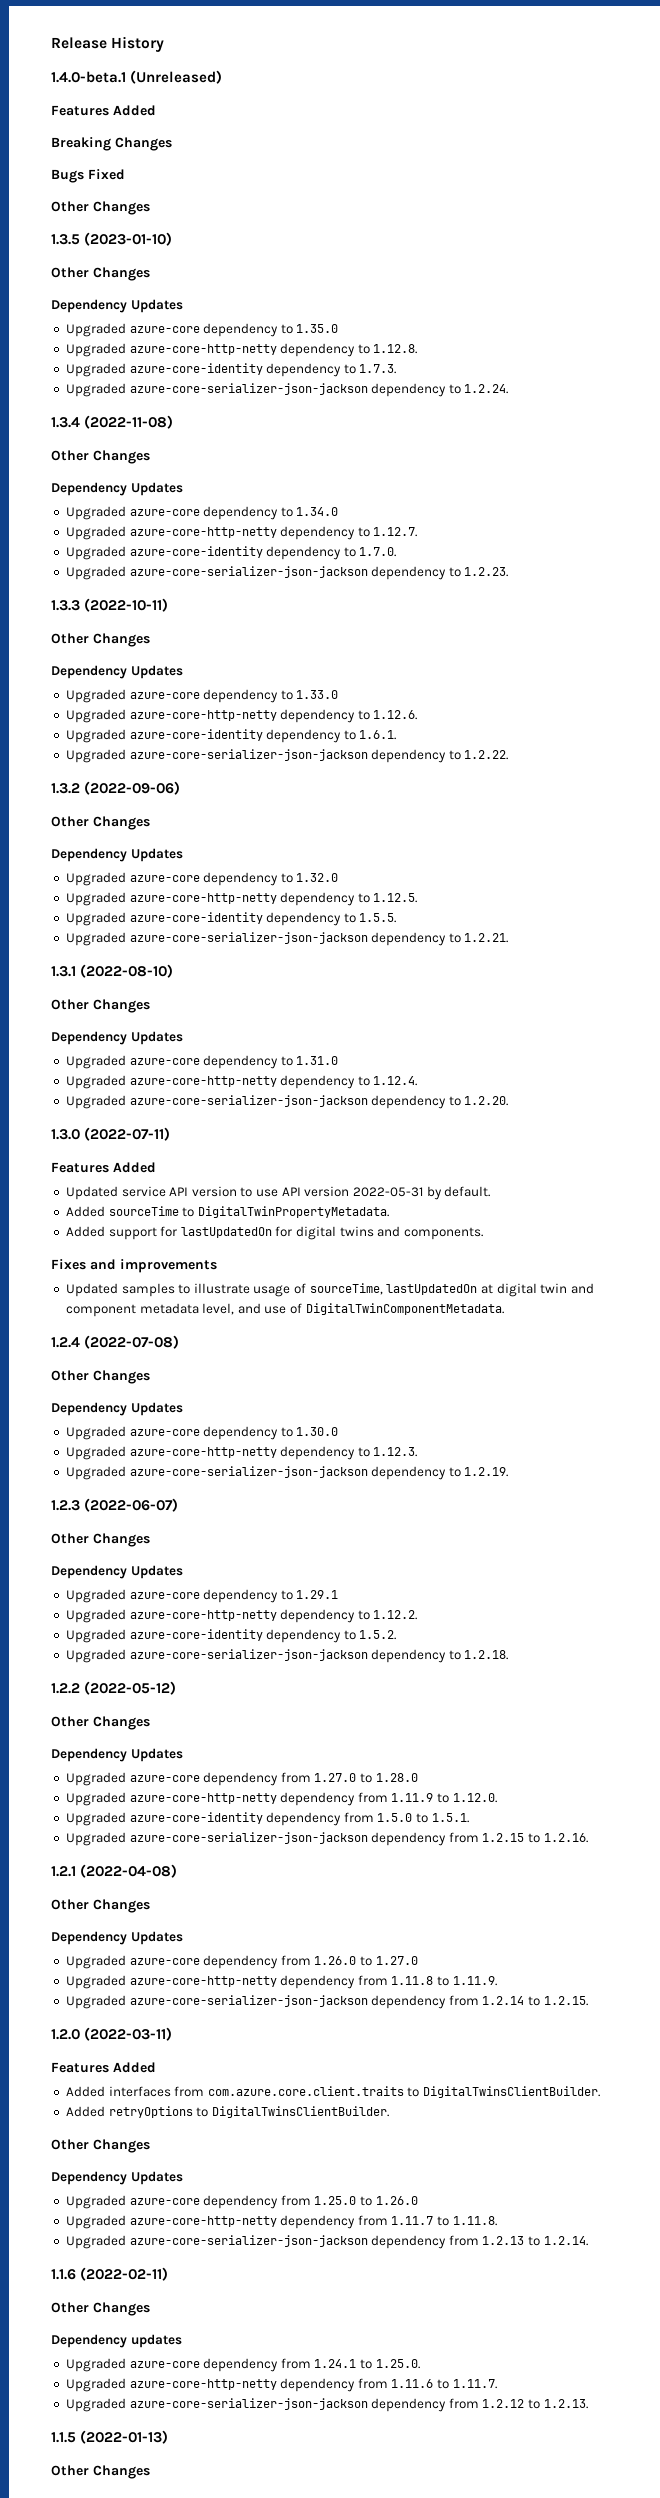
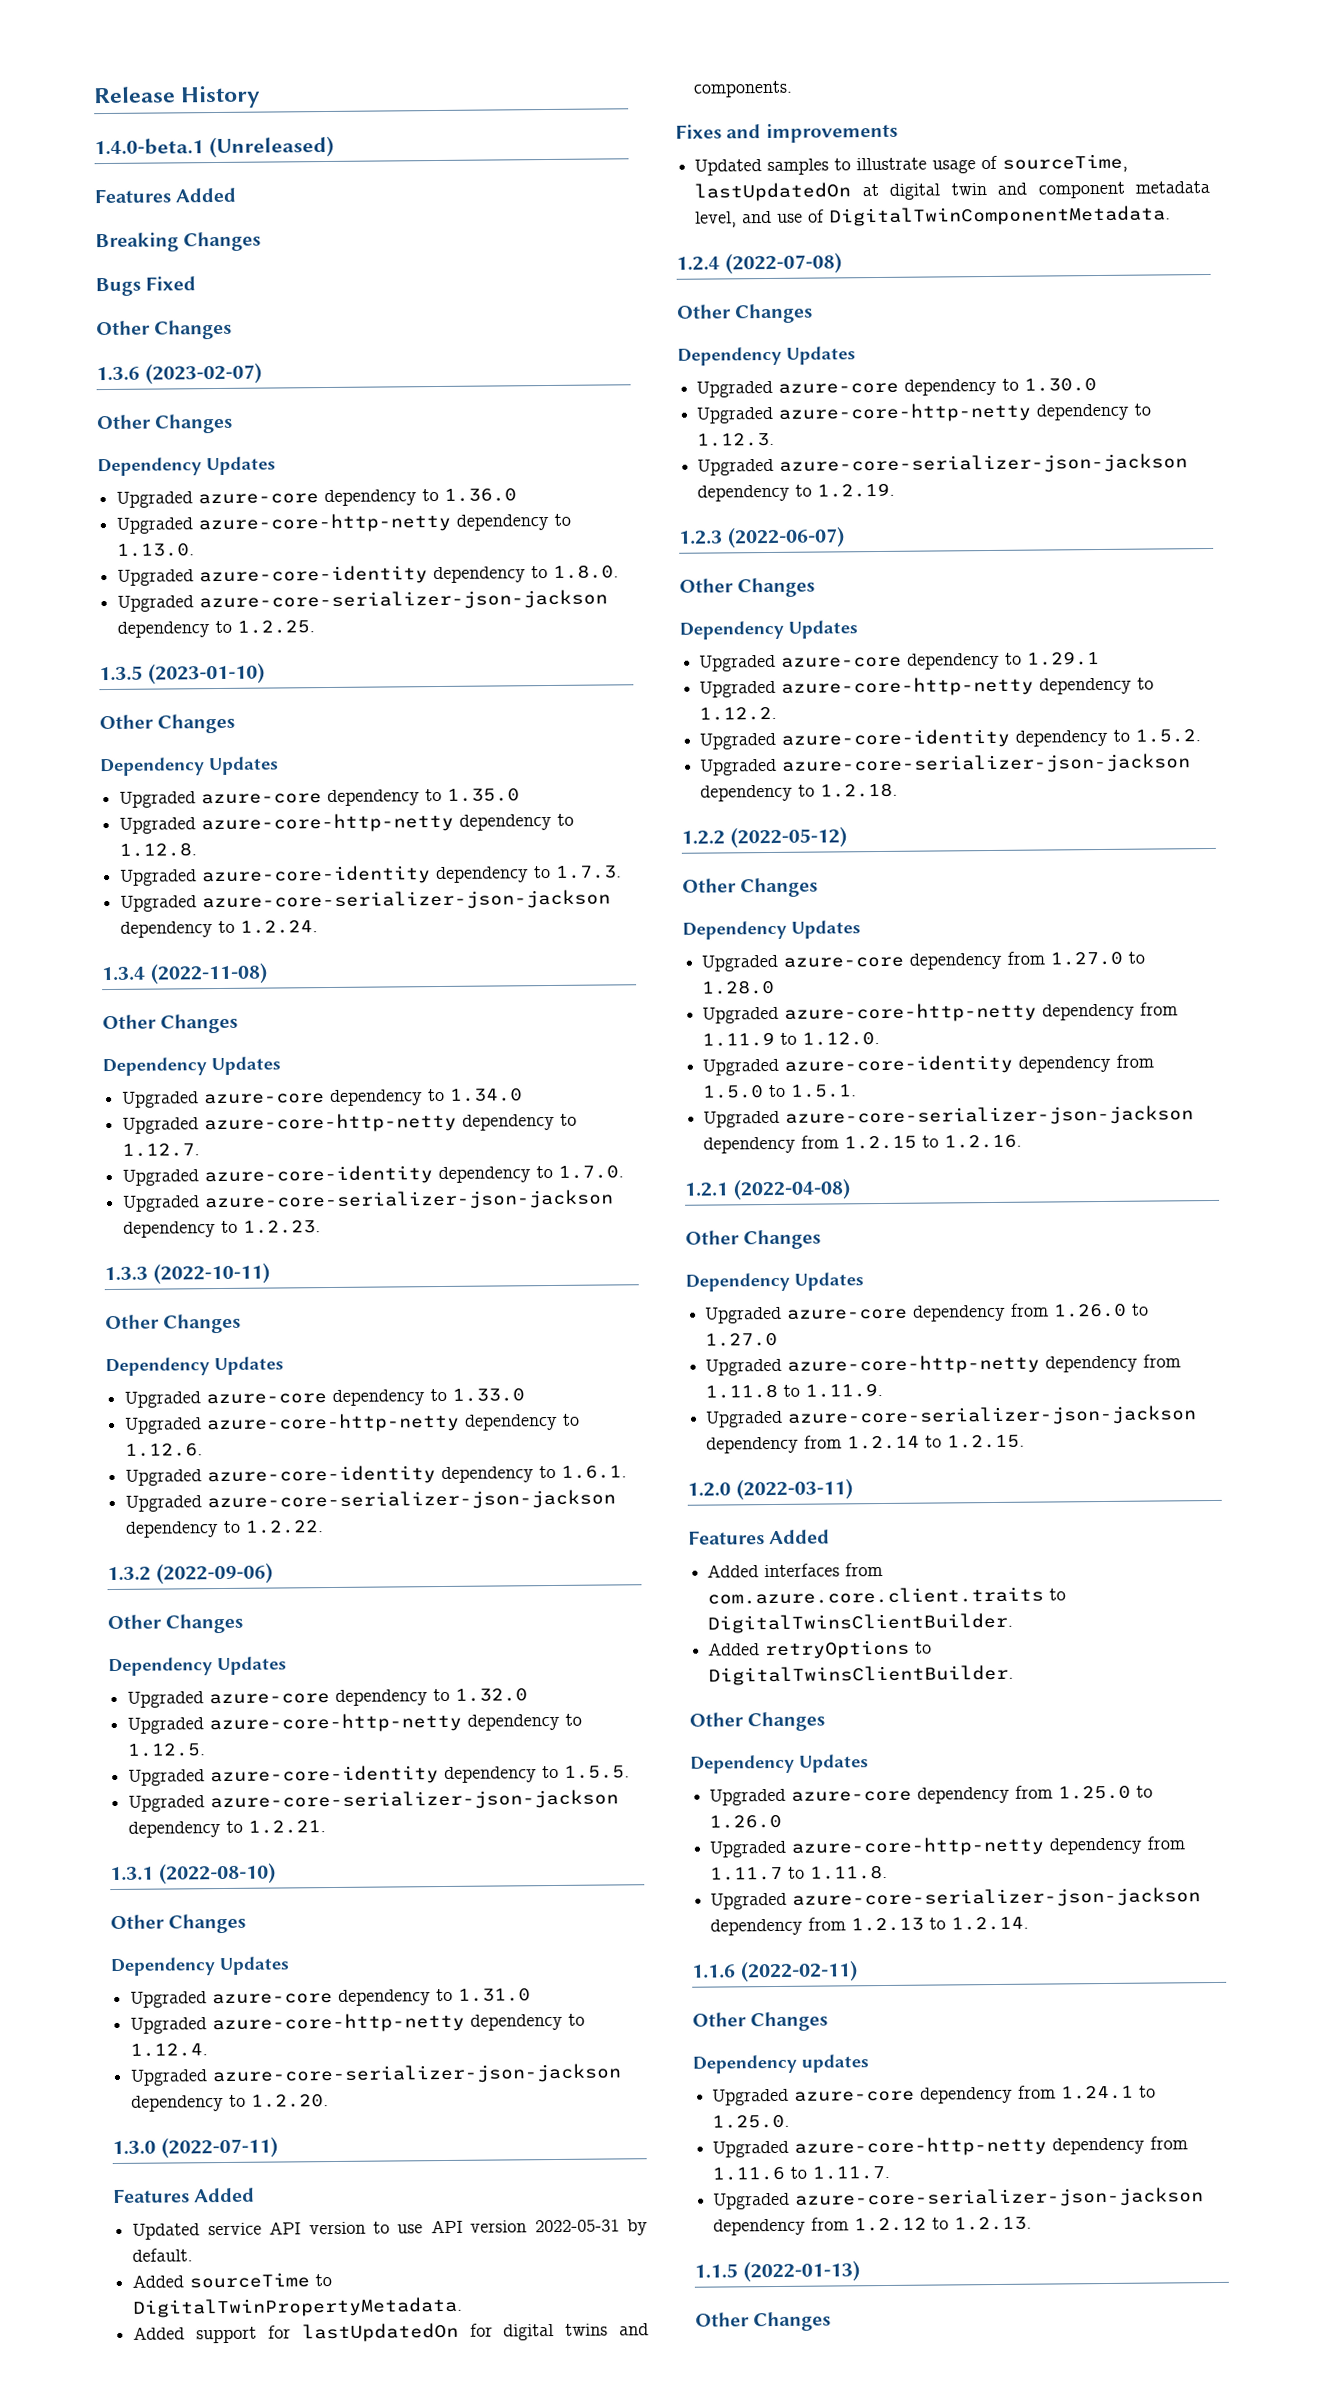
+ 1.3.6 (2023-02-07)
+ Other Changes
+ Dependency Updates
+ Upgraded azure-core dependency to 1.36.0
+ Upgraded azure-core-http-netty dependency to 1.13.0.
+ Upgraded azure-core-identity dependency to 1.8.0.
+ Upgraded azure-core-serializer-json-jackson dependency to 1.2.25.

